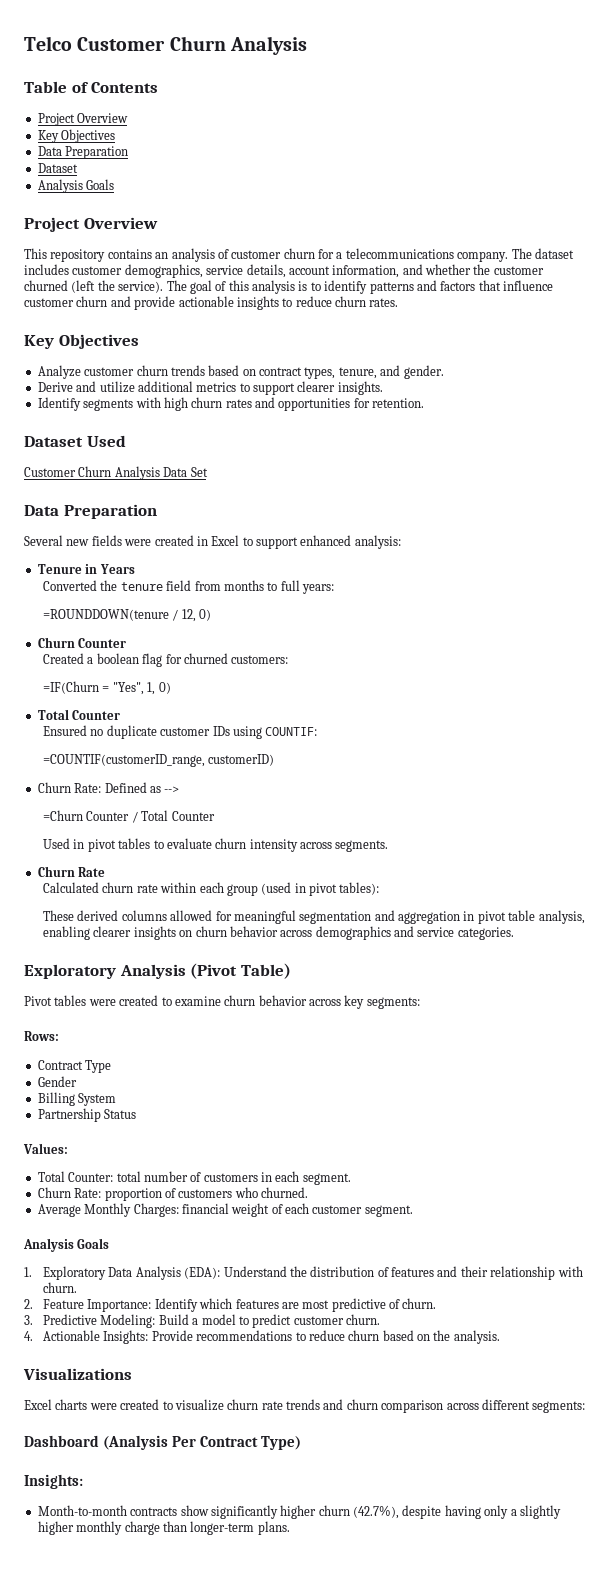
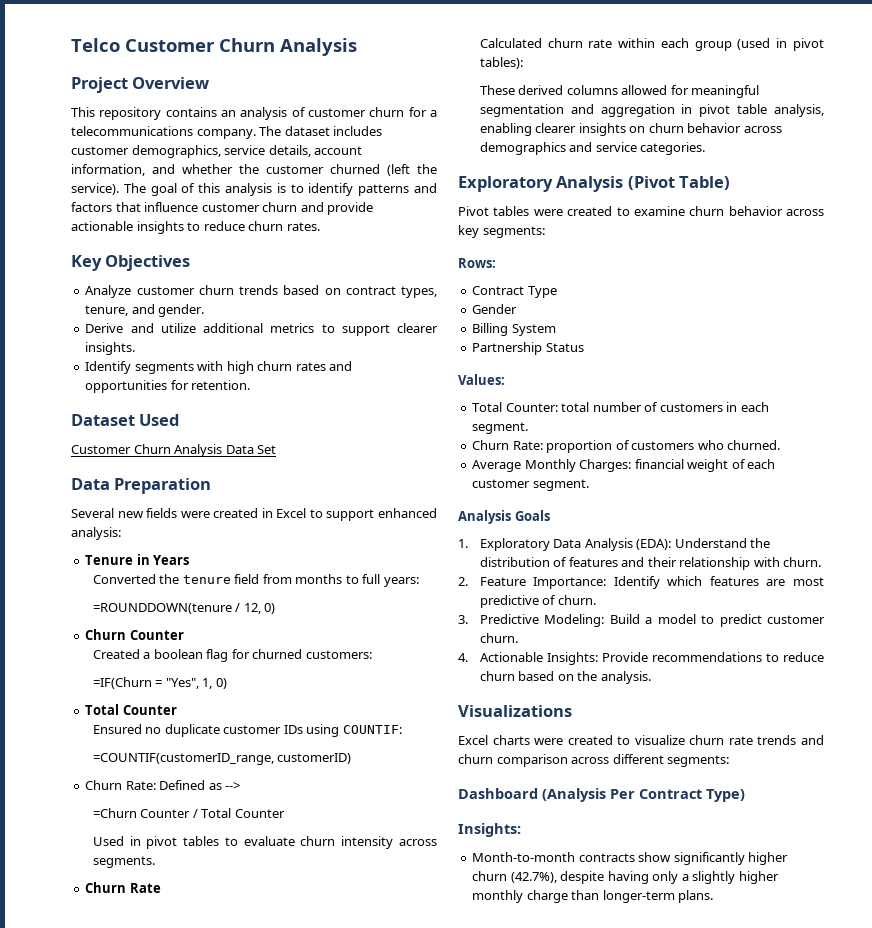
- Table of Contents
- Project Overview
- Key Objectives
- Data Preparation
- Dataset
- Analysis Goals

